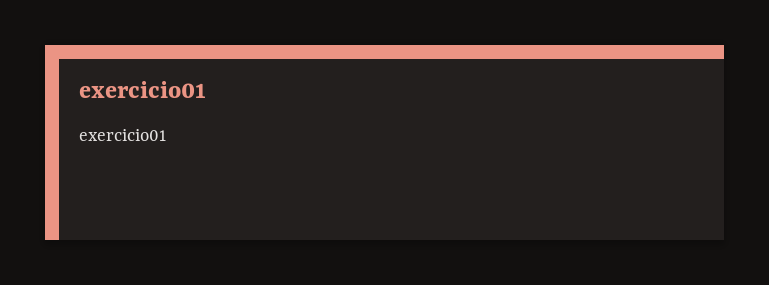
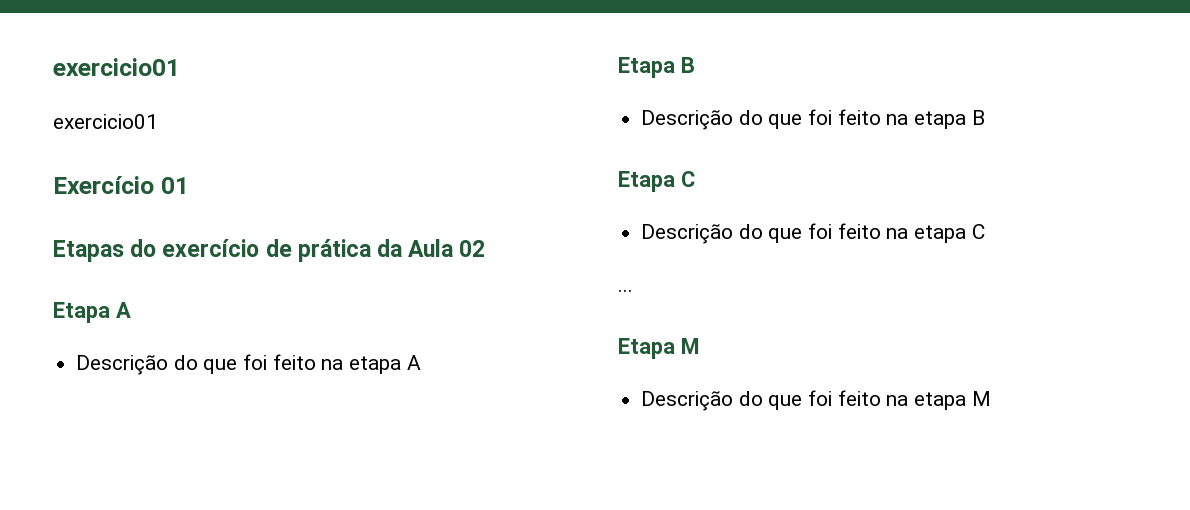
+ Exercício 01
+ Etapas do exercício de prática da Aula 02
+ Etapa A
+ Descrição do que foi feito na etapa A
+ Etapa B
+ Descrição do que foi feito na etapa B
+ Etapa C
+ Descrição do que foi feito na etapa C
+ ...
+ Etapa M
+ Descrição do que foi feito na etapa M

